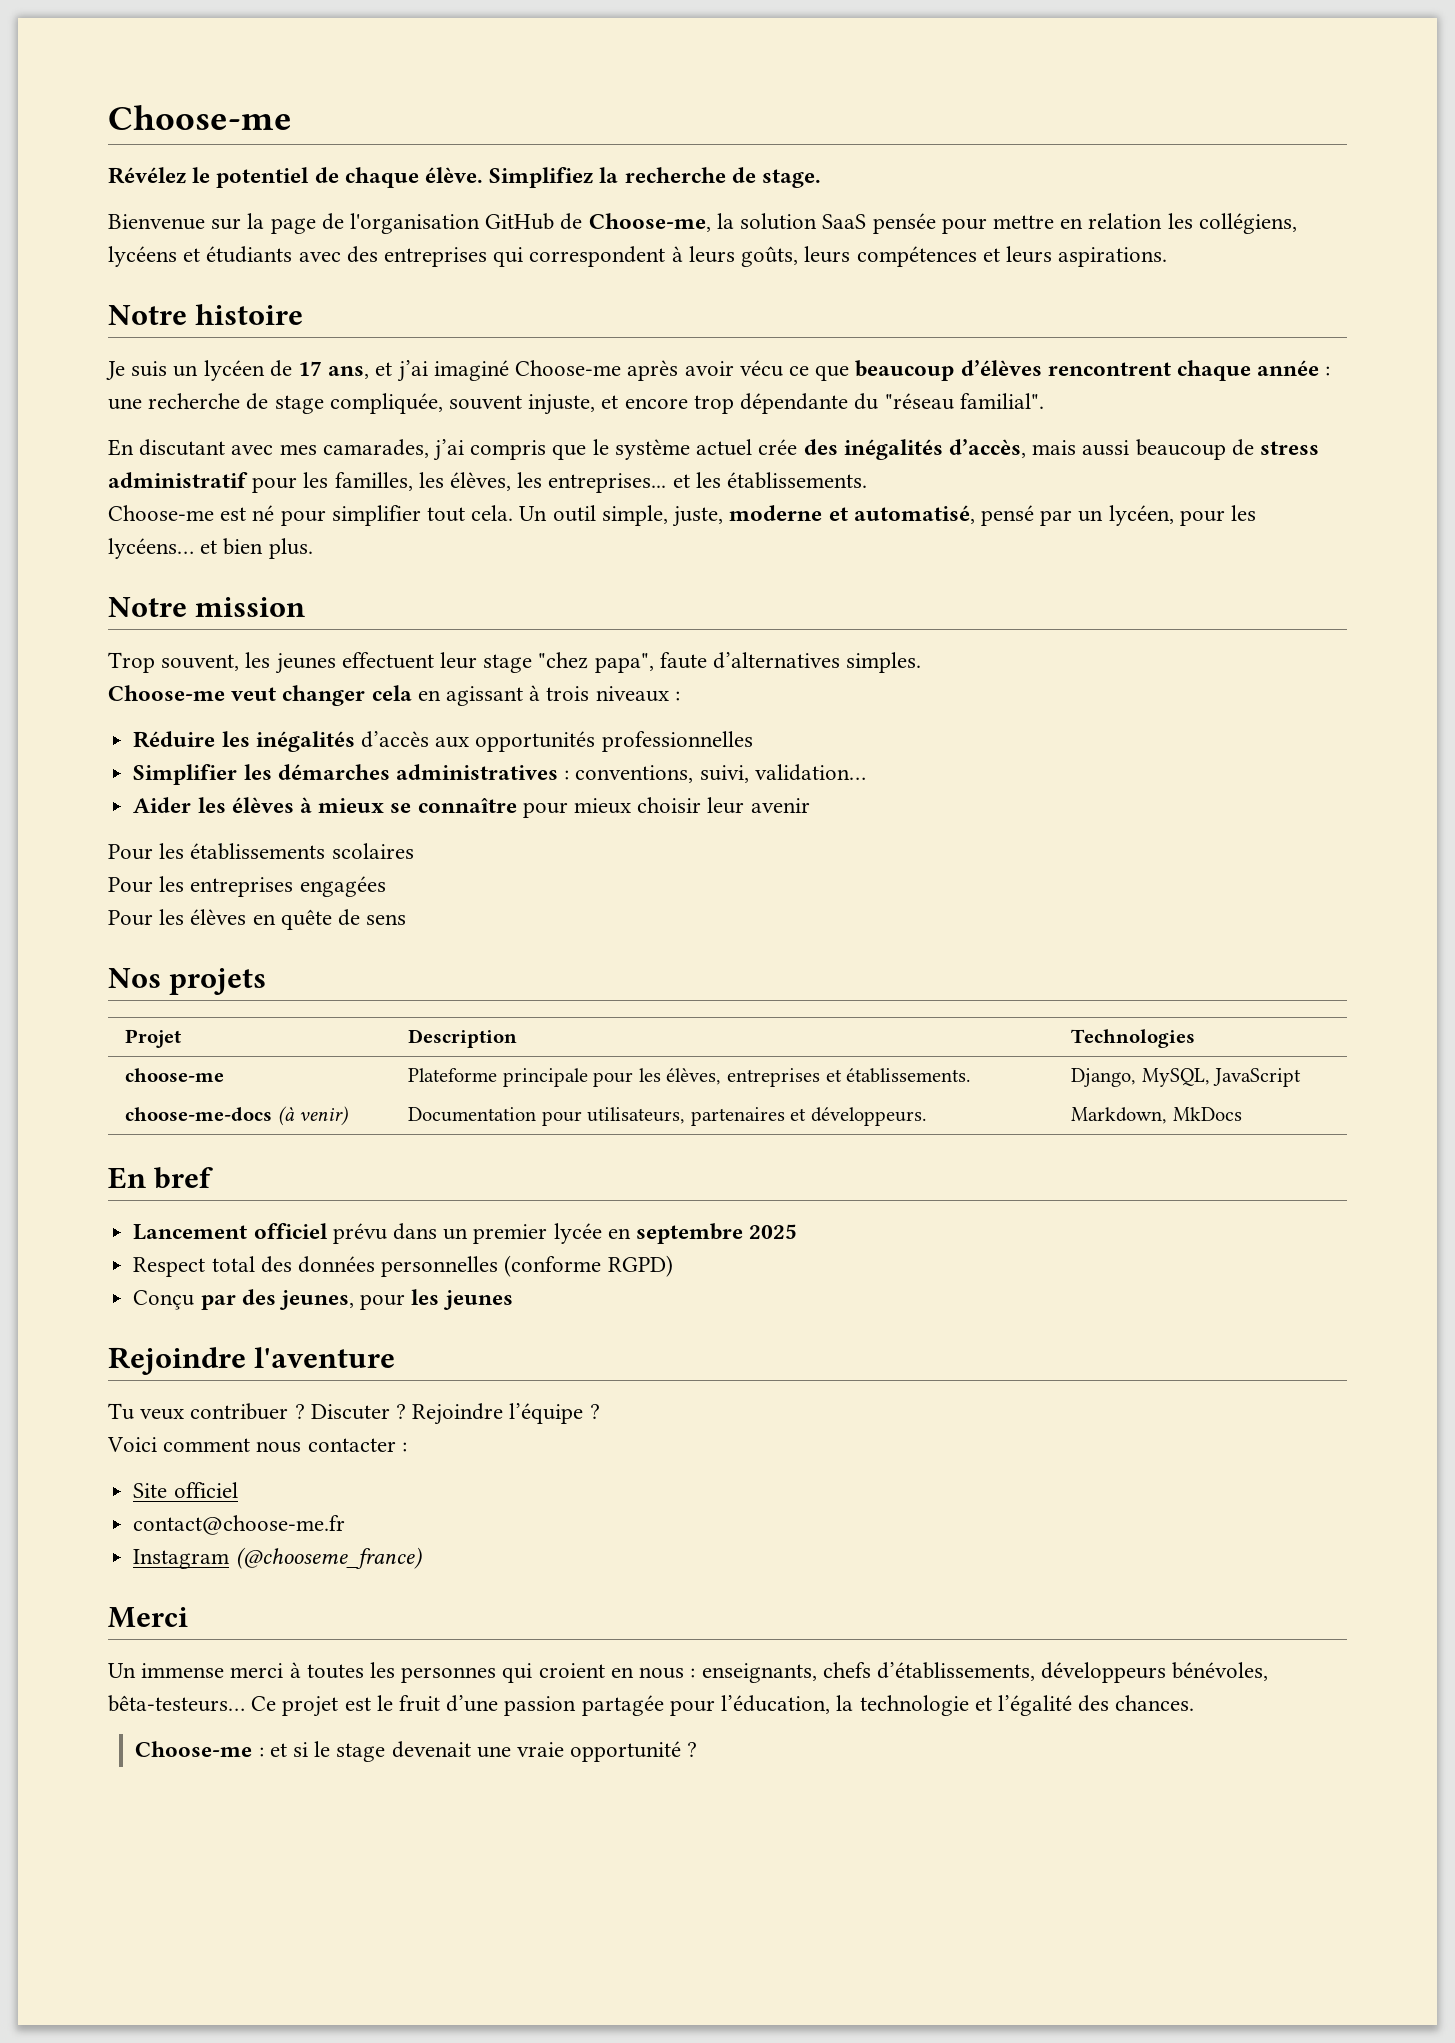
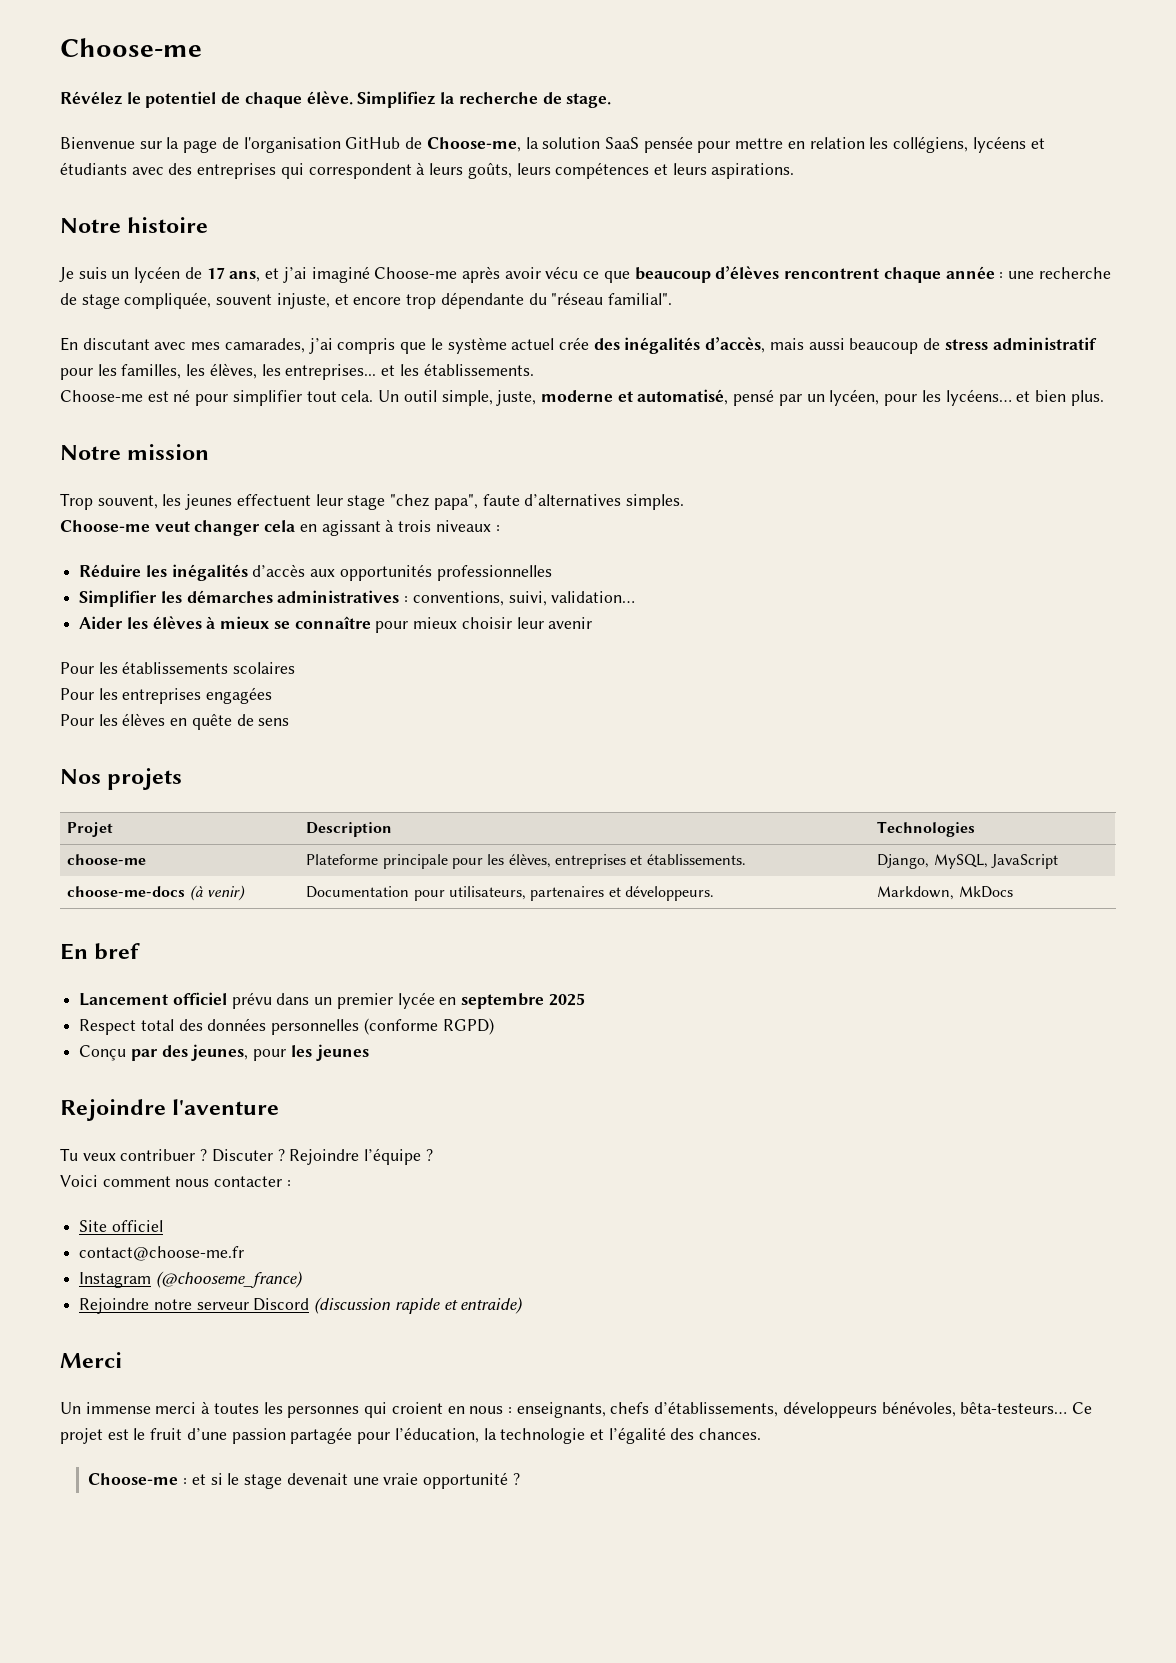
+ Rejoindre notre serveur Discord (discussion rapide et entraide)

